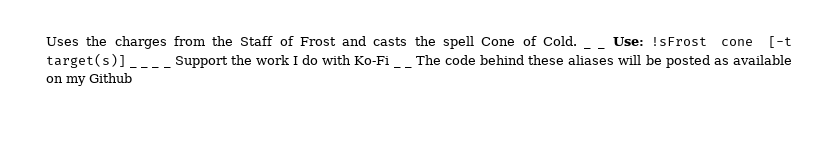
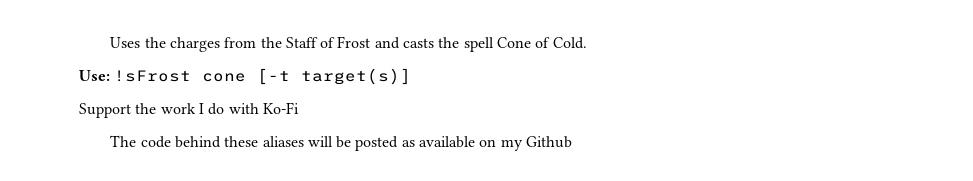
- Uses the charges from the Staff of Frost and casts the spell Cone of Cold. _ _ Use: !sFrost cone [-t target(s)] _ _ _ _ Support the work I do with Ko-Fi _ _ The code behind these aliases will be posted as available on my Github
+ Uses the charges from the Staff of Frost and casts the spell Cone of Cold.
+ Use: !sFrost cone [-t target(s)]
+ Support the work I do with Ko-Fi
+ The code behind these aliases will be posted as available on my Github

